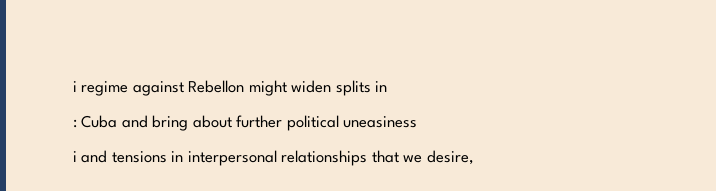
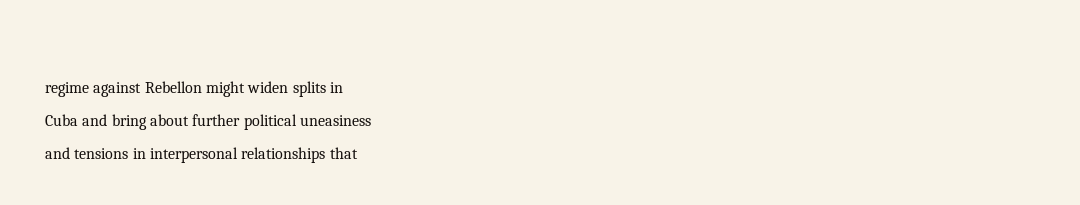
- i regime against Rebellon might widen splits in
+ regime against Rebellon might widen splits in
- : Cuba and bring about further political uneasiness
+ Cuba and bring about further political uneasiness
- i and tensions in interpersonal relationships that we desire,
+ and tensions in interpersonal relationships that

